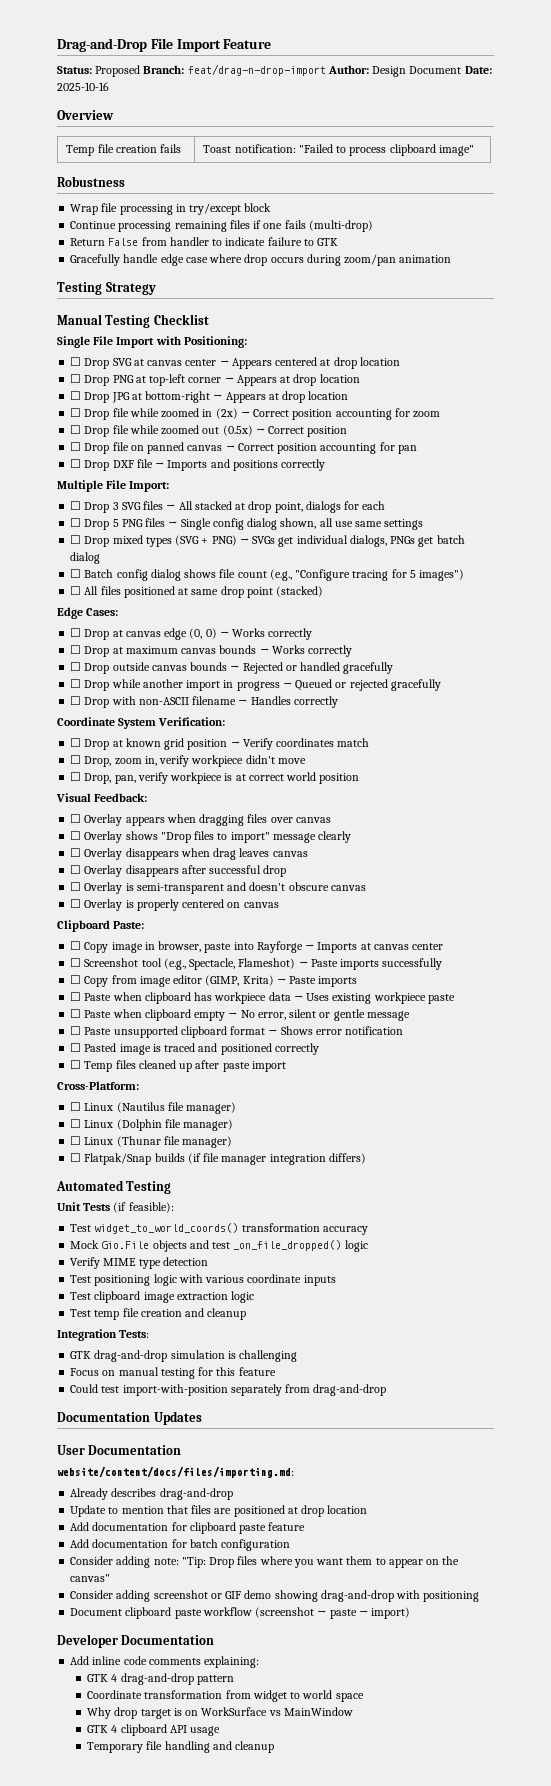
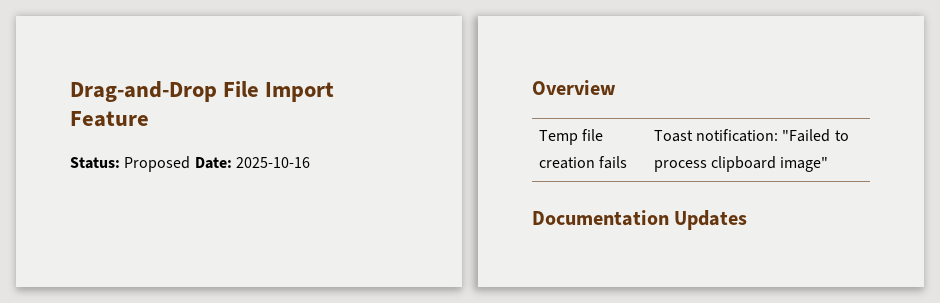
- Status: Proposed Branch: feat/drag-n-drop-import Author: Design Document Date: 2025-10-16
+ Status: Proposed Date: 2025-10-16
- Robustness
- Wrap file processing in try/except block
- Continue processing remaining files if one fails (multi-drop)
- Return False from handler to indicate failure to GTK
- Gracefully handle edge case where drop occurs during zoom/pan animation
- Testing Strategy
- Manual Testing Checklist
- Single File Import with Positioning:
- ☐ Drop SVG at canvas center → Appears centered at drop location
- ☐ Drop PNG at top-left corner → Appears at drop location
- ☐ Drop JPG at bottom-right → Appears at drop location
- ☐ Drop file while zoomed in (2x) → Correct position accounting for zoom
- ☐ Drop file while zoomed out (0.5x) → Correct position
- ☐ Drop file on panned canvas → Correct position accounting for pan
- ☐ Drop DXF file → Imports and positions correctly
- Multiple File Import:
- ☐ Drop 3 SVG files → All stacked at drop point, dialogs for each
- ☐ Drop 5 PNG files → Single config dialog shown, all use same settings
- ☐ Drop mixed types (SVG + PNG) → SVGs get individual dialogs, PNGs get batch dialog
- ☐ Batch config dialog shows file count (e.g., "Configure tracing for 5 images")
- ☐ All files positioned at same drop point (stacked)
- Edge Cases:
- ☐ Drop at canvas edge (0, 0) → Works correctly
- ☐ Drop at maximum canvas bounds → Works correctly
- ☐ Drop outside canvas bounds → Rejected or handled gracefully
- ☐ Drop while another import in progress → Queued or rejected gracefully
- ☐ Drop with non-ASCII filename → Handles correctly
- Coordinate System Verification:
- ☐ Drop at known grid position → Verify coordinates match
- ☐ Drop, zoom in, verify workpiece didn't move
- ☐ Drop, pan, verify workpiece is at correct world position
- Visual Feedback:
- ☐ Overlay appears when dragging files over canvas
- ☐ Overlay shows "Drop files to import" message clearly
- ☐ Overlay disappears when drag leaves canvas
- ☐ Overlay disappears after successful drop
- ☐ Overlay is semi-transparent and doesn't obscure canvas
- ☐ Overlay is properly centered on canvas
- Clipboard Paste:
- ☐ Copy image in browser, paste into Rayforge → Imports at canvas center
- ☐ Screenshot tool (e.g., Spectacle, Flameshot) → Paste imports successfully
- ☐ Copy from image editor (GIMP, Krita) → Paste imports
- ☐ Paste when clipboard has workpiece data → Uses existing workpiece paste
- ☐ Paste when clipboard empty → No error, silent or gentle message
- ☐ Paste unsupported clipboard format → Shows error notification
- ☐ Pasted image is traced and positioned correctly
- ☐ Temp files cleaned up after paste import
- Cross-Platform:
- ☐ Linux (Nautilus file manager)
- ☐ Linux (Dolphin file manager)
- ☐ Linux (Thunar file manager)
- ☐ Flatpak/Snap builds (if file manager integration differs)
- Automated Testing
- Unit Tests (if feasible):
- Test widget_to_world_coords() transformation accuracy
- Mock Gio.File objects and test _on_file_dropped() logic
- Verify MIME type detection
- Test positioning logic with various coordinate inputs
- Test clipboard image extraction logic
- Test temp file creation and cleanup
- Integration Tests:
- GTK drag-and-drop simulation is challenging
- Focus on manual testing for this feature
- Could test import-with-position separately from drag-and-drop
  Documentation Updates
- User Documentation
- website/content/docs/files/importing.md:
- Already describes drag-and-drop
- Update to mention that files are positioned at drop location
- Add documentation for clipboard paste feature
- Add documentation for batch configuration
- Consider adding note: "Tip: Drop files where you want them to appear on the canvas"
- Consider adding screenshot or GIF demo showing drag-and-drop with positioning
- Document clipboard paste workflow (screenshot → paste → import)
- Developer Documentation
- Add inline code comments explaining:
- GTK 4 drag-and-drop pattern
- Coordinate transformation from widget to world space
- Why drop target is on WorkSurface vs MainWindow
- GTK 4 clipboard API usage
- Temporary file handling and cleanup

